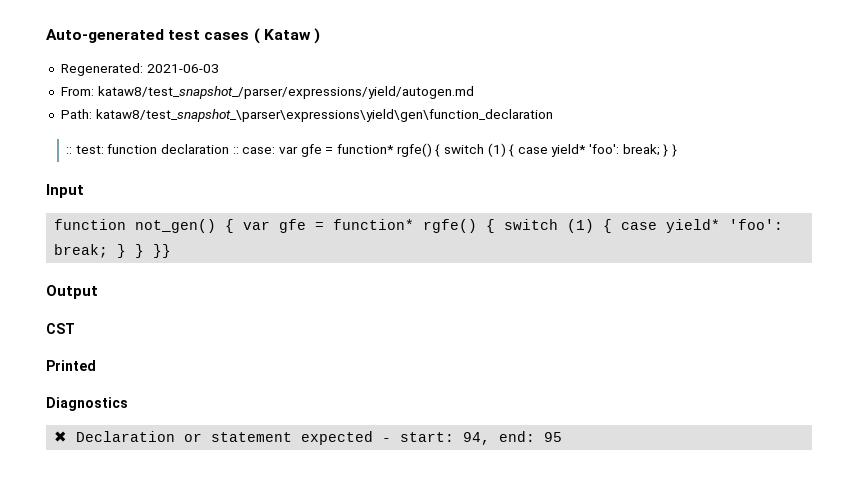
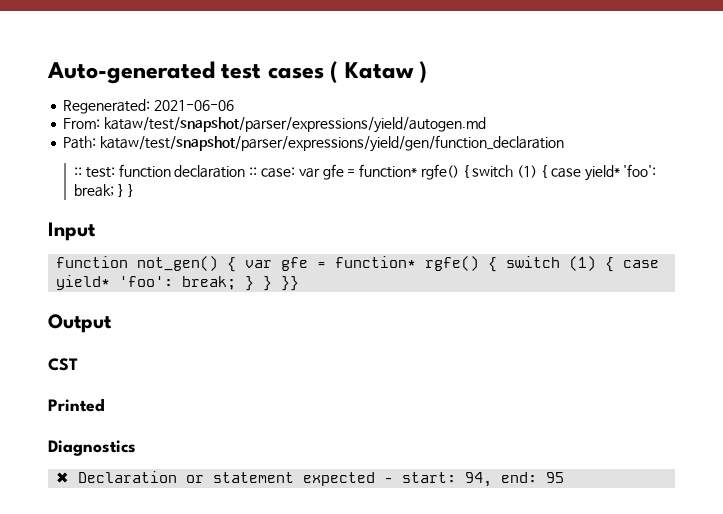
- Regenerated: 2021-06-03
+ Regenerated: 2021-06-06
- From: kataw8/test_snapshot_/parser/expressions/yield/autogen.md
+ From: kataw/test/snapshot/parser/expressions/yield/autogen.md
- Path: kataw8/test_snapshot_\parser\expressions\yield\gen\function_declaration
+ Path: kataw/test/snapshot/parser/expressions/yield/gen/function_declaration

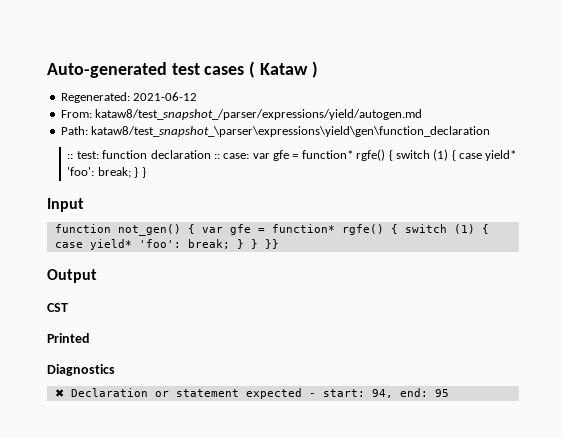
- Regenerated: 2021-06-06
+ Regenerated: 2021-06-12
- From: kataw/test/snapshot/parser/expressions/yield/autogen.md
+ From: kataw8/test_snapshot_/parser/expressions/yield/autogen.md
- Path: kataw/test/snapshot/parser/expressions/yield/gen/function_declaration
+ Path: kataw8/test_snapshot_\parser\expressions\yield\gen\function_declaration

